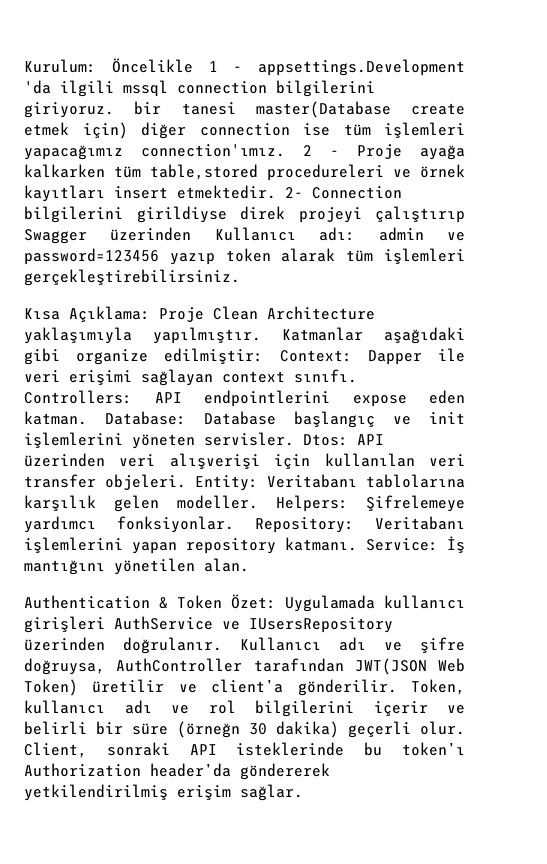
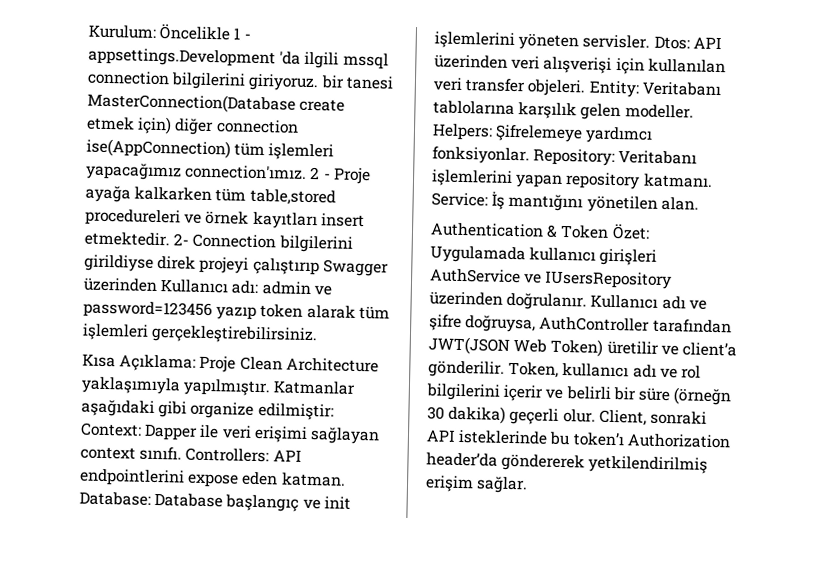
- Kurulum: Öncelikle 1 - appsettings.Development 'da ilgili mssql connection bilgilerini giriyoruz. bir tanesi master(Database create etmek için) diğer connection ise tüm işlemleri yapacağımız connection'ımız.
+ Kurulum: Öncelikle 1 - appsettings.Development 'da ilgili mssql connection bilgilerini giriyoruz. bir tanesi MasterConnection(Database create etmek için) diğer connection ise(AppConnection) tüm işlemleri yapacağımız connection'ımız.

